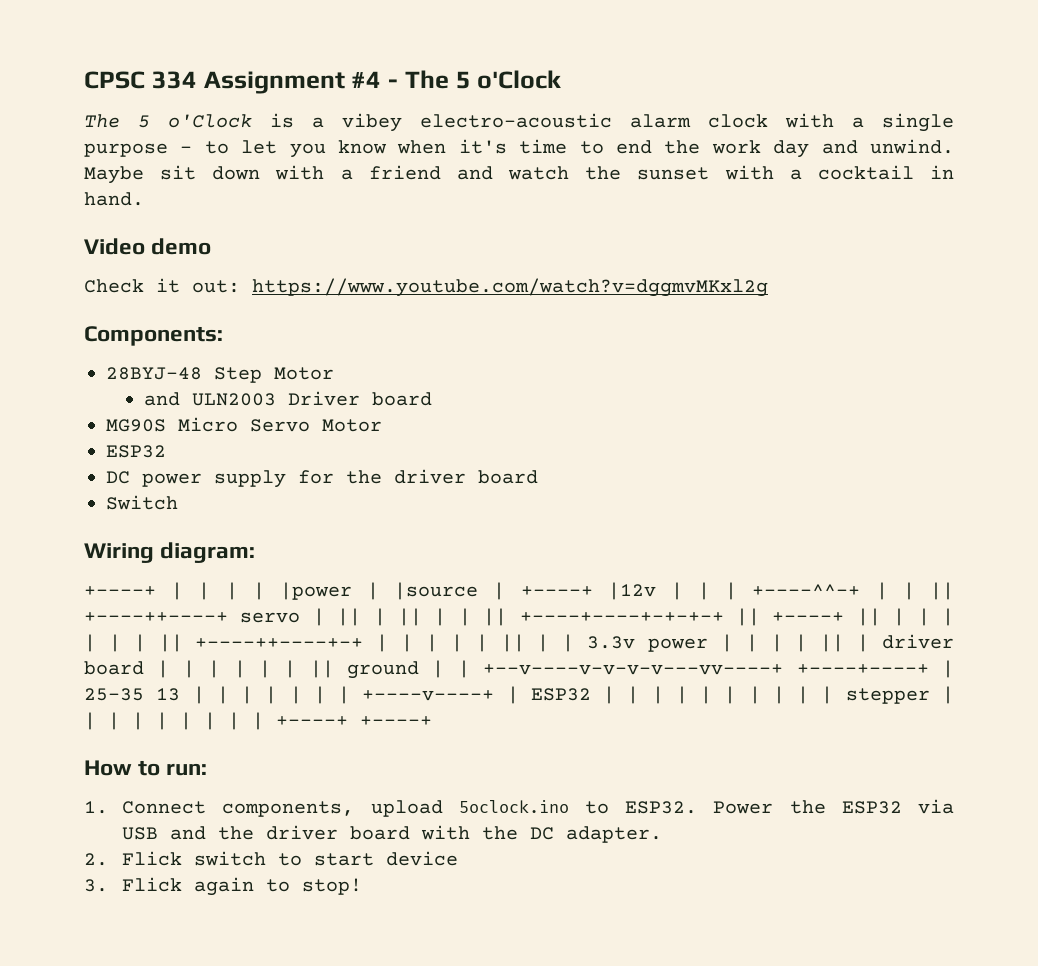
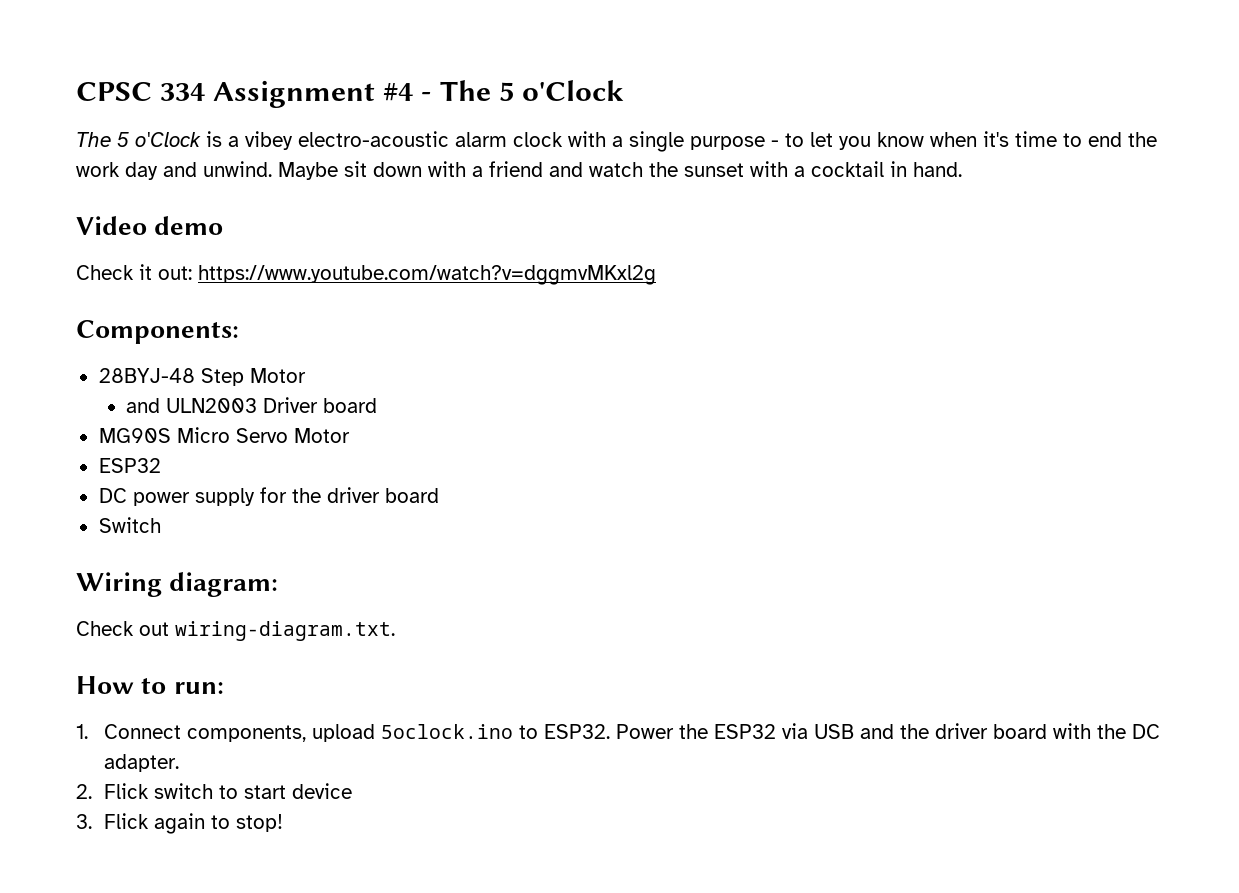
- +----+ | | | | |power | |source | +----+ |12v | | | +----^^-+ | | || +----++----+ servo | || | || | | || +----+----+-+-+-+ || +----+ || | | | | | | || +----++----+-+ | | | | | || | | 3.3v power | | | | || | driver board | | | | | | || ground | | +--v----v-v-v-v---vv----+ +----+----+ | 25-35 13 | | | | | | | +----v----+ | ESP32 | | | | | | | | | | stepper | | | | | | | | | +----+ +----+
+ Check out wiring-diagram.txt.

